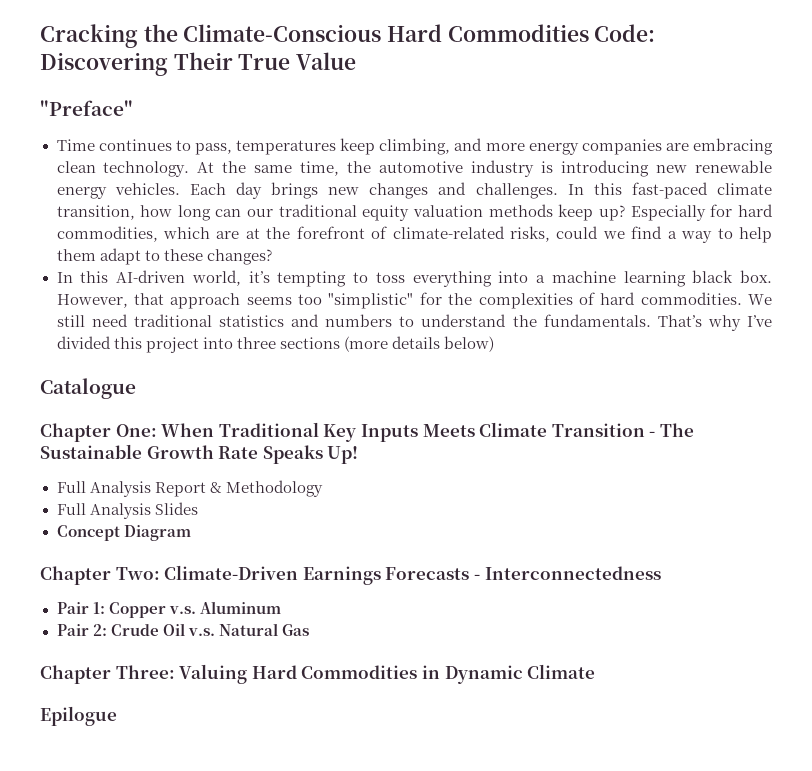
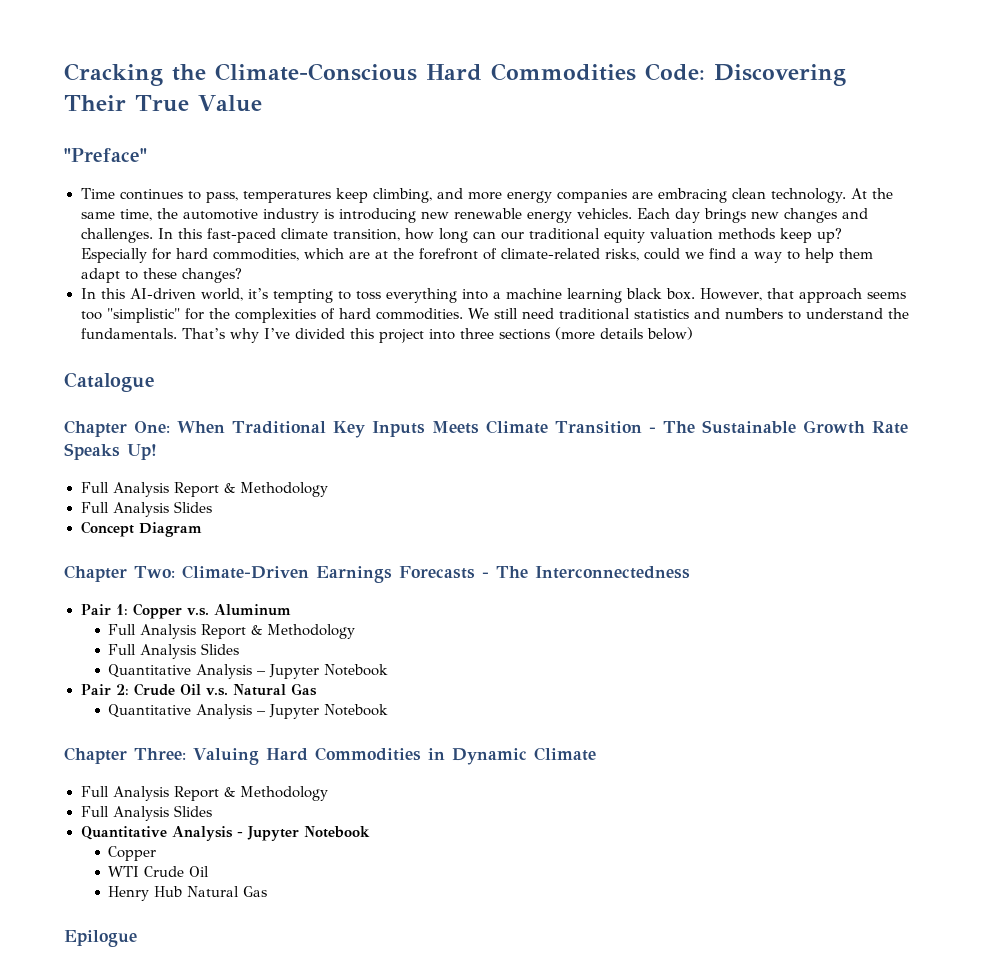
- Chapter Two: Climate-Driven Earnings Forecasts - Interconnectedness
+ Chapter Two: Climate-Driven Earnings Forecasts - The Interconnectedness
  Pair 1: Copper v.s. Aluminum
+ Full Analysis Report & Methodology
+ Full Analysis Slides
+ Quantitative Analysis – Jupyter Notebook
  Pair 2: Crude Oil v.s. Natural Gas
+ Quantitative Analysis – Jupyter Notebook
  Chapter Three: Valuing Hard Commodities in Dynamic Climate
+ Full Analysis Report & Methodology
+ Full Analysis Slides
+ Quantitative Analysis - Jupyter Notebook
+ Copper
+ WTI Crude Oil
+ Henry Hub Natural Gas

